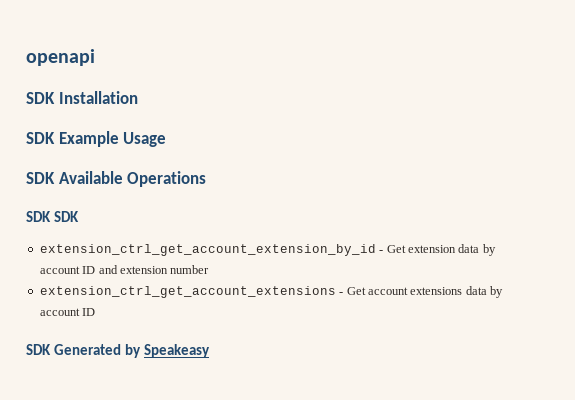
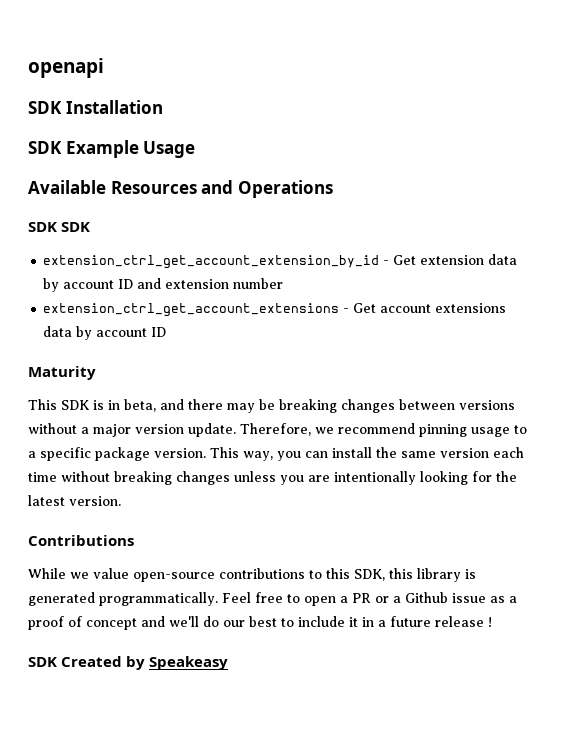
- SDK Available Operations
+ Available Resources and Operations
- SDK Generated by Speakeasy
+ Maturity
+ This SDK is in beta, and there may be breaking changes between versions without a major version update. Therefore, we recommend pinning usage to a specific package version. This way, you can install the same version each time without breaking changes unless you are intentionally looking for the latest version.
+ Contributions
+ While we value open-source contributions to this SDK, this library is generated programmatically. Feel free to open a PR or a Github issue as a proof of concept and we'll do our best to include it in a future release !
+ SDK Created by Speakeasy

